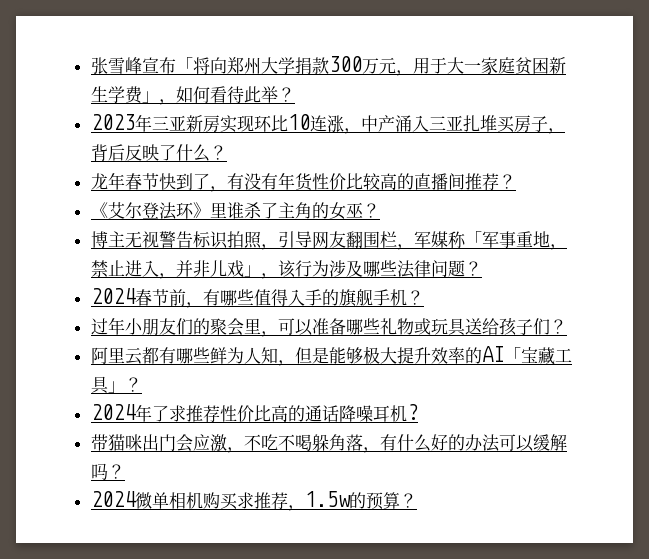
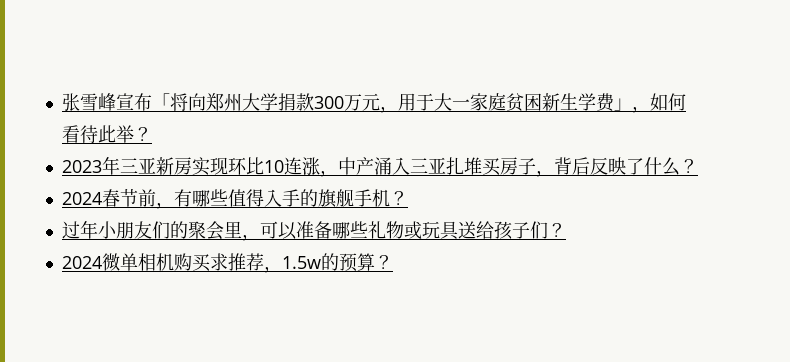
- 龙年春节快到了，有没有年货性价比较高的直播间推荐？
- 《艾尔登法环》里谁杀了主角的女巫？
- 博主无视警告标识拍照，引导网友翻围栏，军媒称「军事重地，禁止进入，并非儿戏」，该行为涉及哪些法律问题？
- 阿里云都有哪些鲜为人知，但是能够极大提升效率的AI「宝藏工具」？
- 2024年了求推荐性价比高的通话降噪耳机?
- 带猫咪出门会应激，不吃不喝躲角落，有什么好的办法可以缓解吗？

